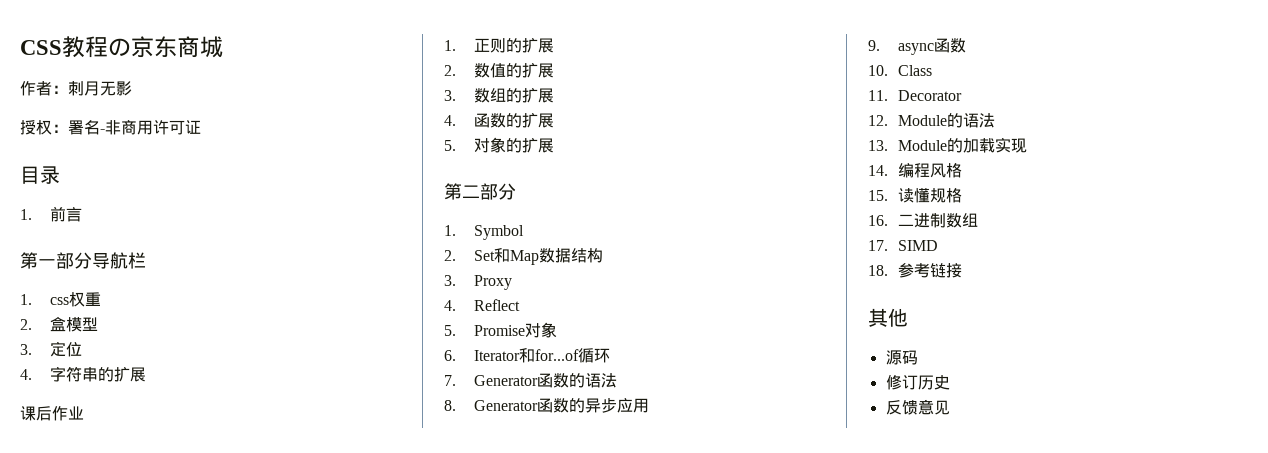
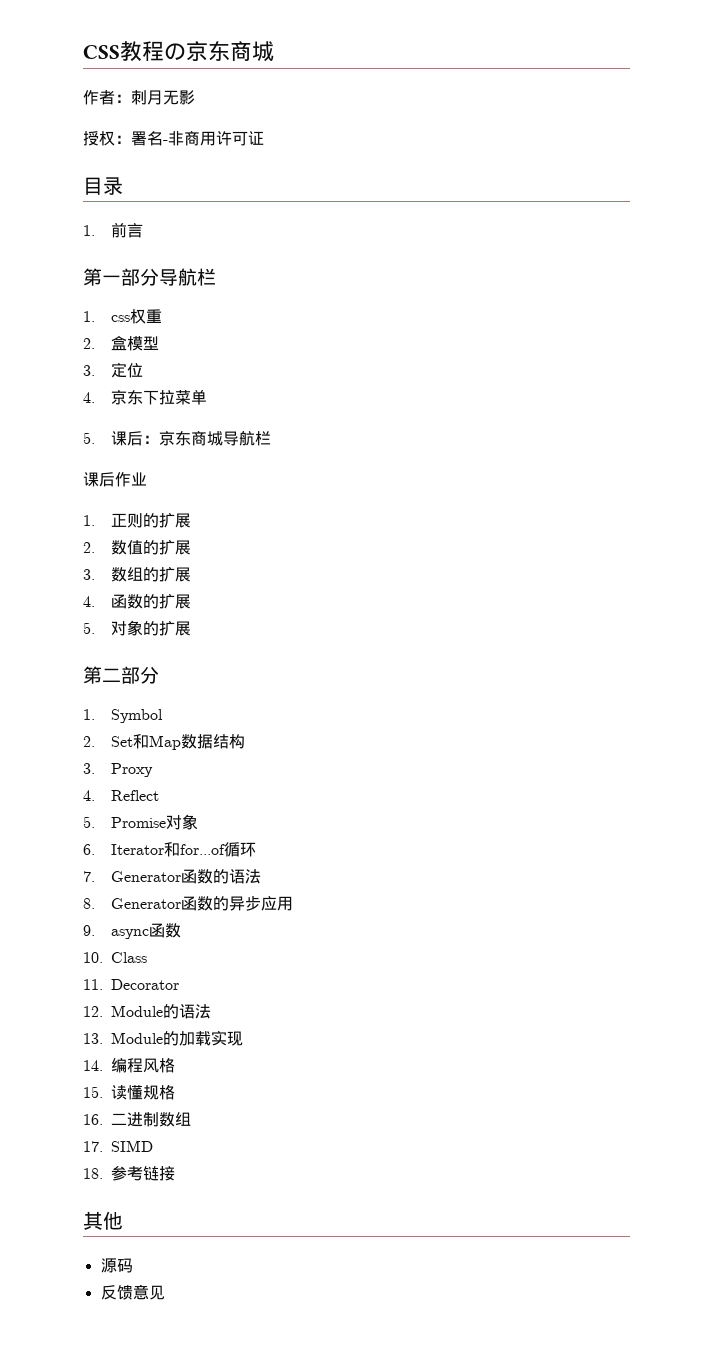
- 4.字符串的扩展
+ 4.京东下拉菜单
+ 5.课后：京东商城导航栏
- 修订历史

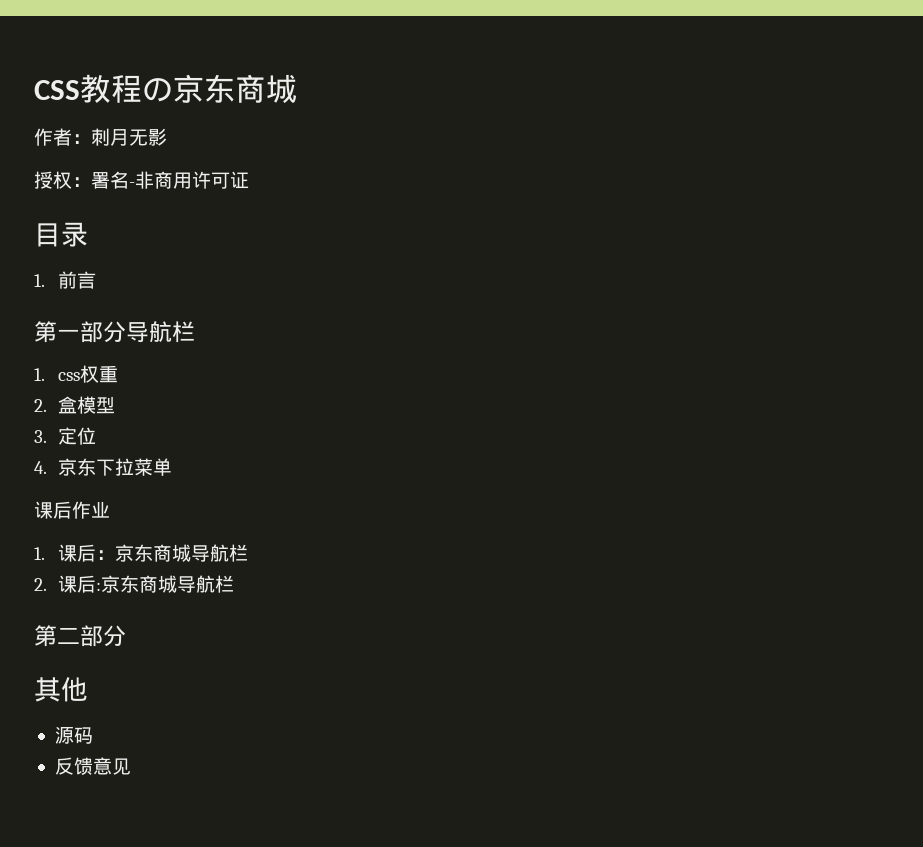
- 5.课后：京东商城导航栏
  课后作业
- 1.正则的扩展
- 2.数值的扩展
- 3.数组的扩展
- 4.函数的扩展
- 5.对象的扩展
+ 1.课后：京东商城导航栏
+ 2.课后:京东商城导航栏
  第二部分
- 1. Symbol
- 2. Set和Map数据结构
- 3. Proxy
- 4. Reflect
- 5. Promise对象
- 6. Iterator和for...of循环
- 7. Generator函数的语法
- 8. Generator函数的异步应用
- 9. async函数
- 10. Class
- 11. Decorator
- 12. Module的语法
- 13. Module的加载实现
- 14.编程风格
- 15.读懂规格
- 16.二进制数组
- 17. SIMD
- 18.参考链接

